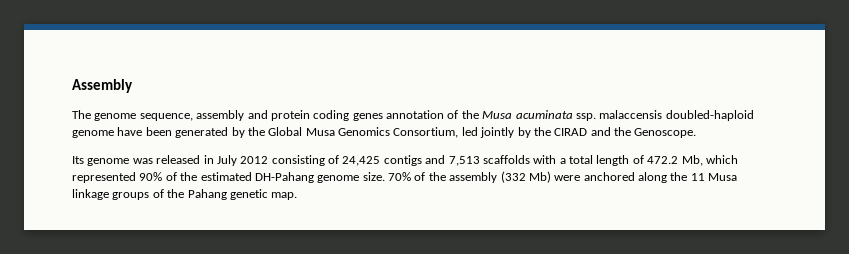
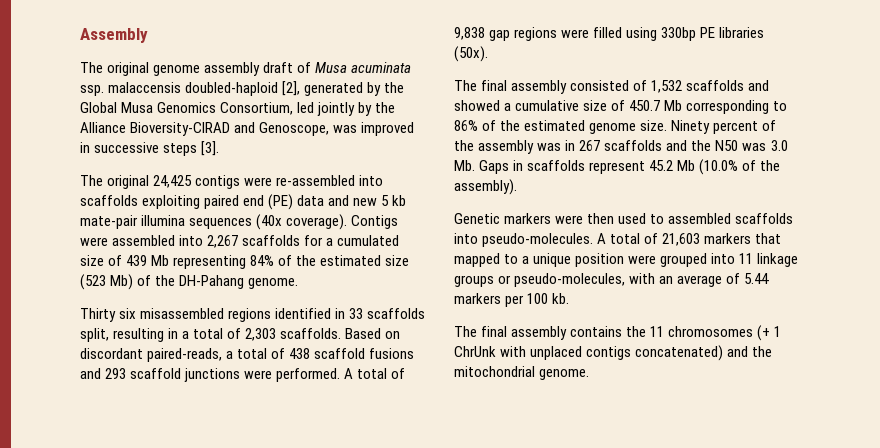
- The genome sequence, assembly and protein coding genes annotation of the Musa acuminata ssp. malaccensis doubled-haploid genome have been generated by the Global Musa Genomics Consortium, led jointly by the CIRAD and the Genoscope.
- Its genome was released in July 2012 consisting of 24,425 contigs and 7,513 scaffolds with a total length of 472.2 Mb, which represented 90% of the estimated DH-Pahang genome size. 70% of the assembly (332 Mb) were anchored along the 11 Musa linkage groups of the Pahang genetic map.
+ The original genome assembly draft of Musa acuminata ssp. malaccensis doubled-haploid [2], generated by the Global Musa Genomics Consortium, led jointly by the Alliance Bioversity-CIRAD and Genoscope, was improved in successive steps [3].
+ The original 24,425 contigs were re-assembled into scaffolds exploiting paired end (PE) data and new 5 kb mate-pair illumina sequences (40x coverage). Contigs were assembled into 2,267 scaffolds for a cumulated size of 439 Mb representing 84% of the estimated size (523 Mb) of the DH-Pahang genome.
+ Thirty six misassembled regions identified in 33 scaffolds split, resulting in a total of 2,303 scaffolds. Based on discordant paired-reads, a total of 438 scaffold fusions and 293 scaffold junctions were performed. A total of 9,838 gap regions were filled using 330bp PE libraries (50x).
+ The final assembly consisted of 1,532 scaffolds and showed a cumulative size of 450.7 Mb corresponding to 86% of the estimated genome size. Ninety percent of the assembly was in 267 scaffolds and the N50 was 3.0 Mb. Gaps in scaffolds represent 45.2 Mb (10.0% of the assembly).
+ Genetic markers were then used to assembled scaffolds into pseudo-molecules. A total of 21,603 markers that mapped to a unique position were grouped into 11 linkage groups or pseudo-molecules, with an average of 5.44 markers per 100 kb.
+ The final assembly contains the 11 chromosomes (+ 1 ChrUnk with unplaced contigs concatenated) and the mitochondrial genome.

